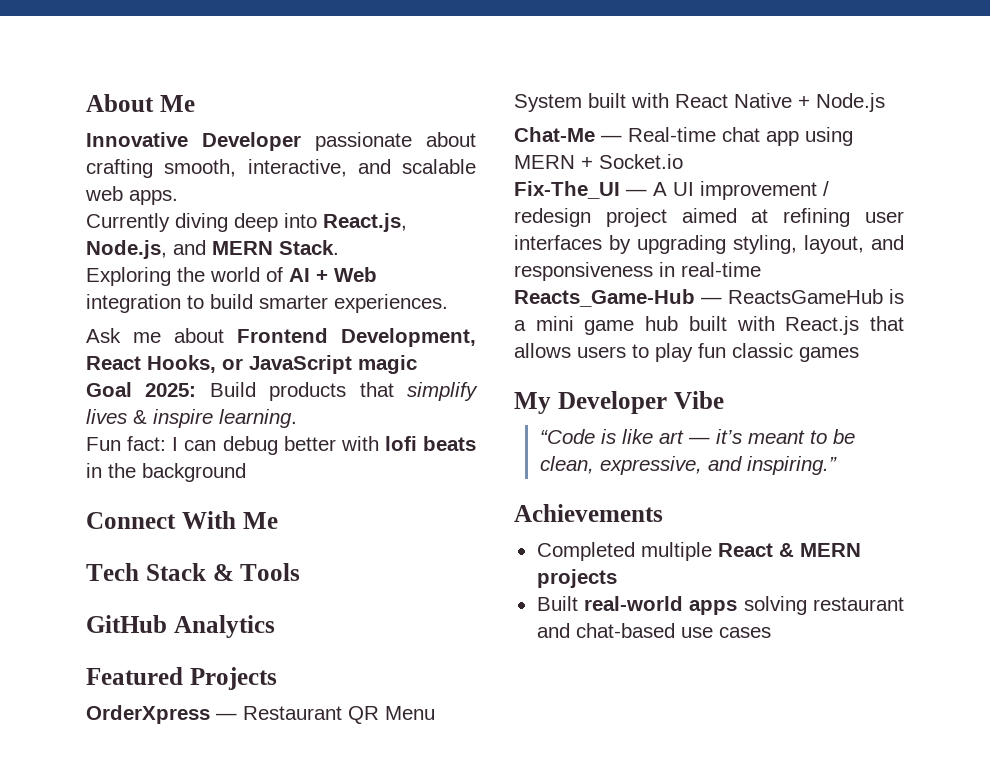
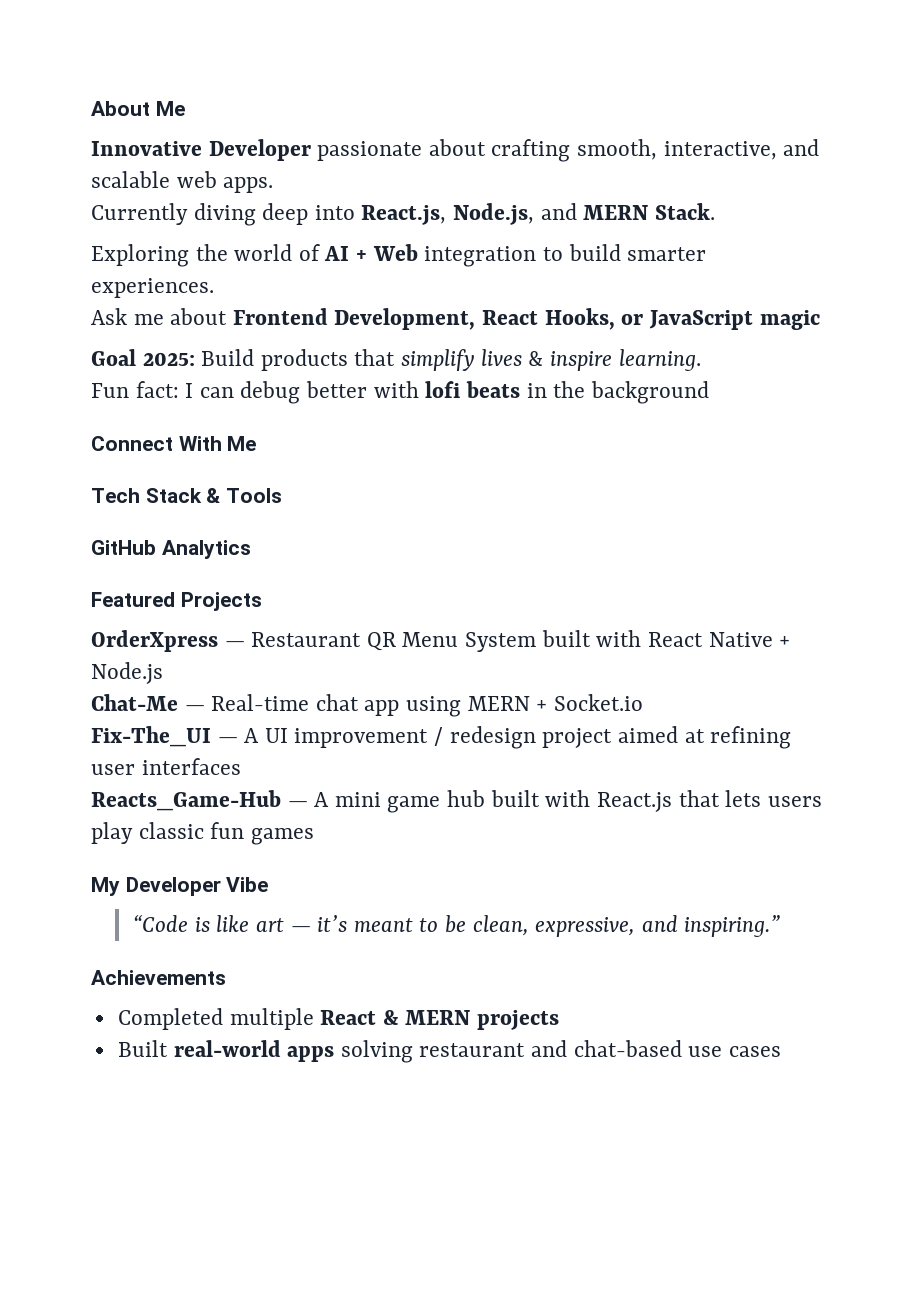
- Fix-The_UI — A UI improvement / redesign project aimed at refining user interfaces by upgrading styling, layout, and responsiveness in real-time Reacts_Game-Hub — ReactsGameHub is a mini game hub built with React.js that allows users to play fun classic games
+ Fix-The_UI — A UI improvement / redesign project aimed at refining user interfaces
+ Reacts_Game-Hub — A mini game hub built with React.js that lets users play classic fun games

